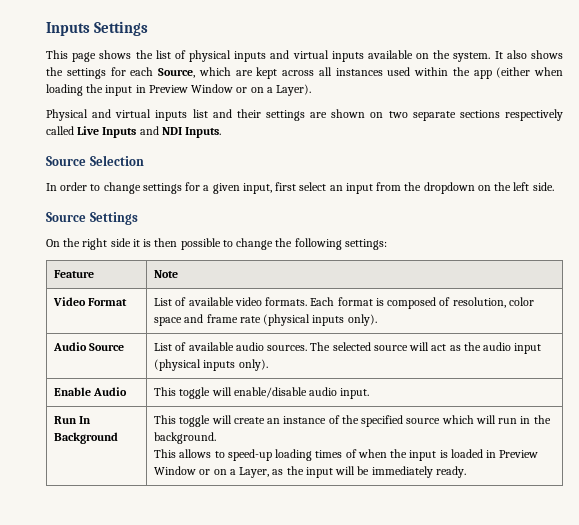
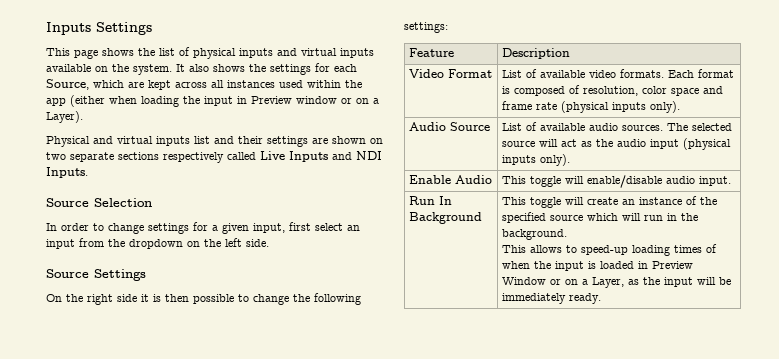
- It also shows the settings for each Source, which are kept across all instances used within the app (either when loading the input in Preview Window or on a Layer).
+ It also shows the settings for each Source, which are kept across all instances used within the app (either when loading the input in Preview window or on a Layer).
- Feature | Note
+ Feature | Description

